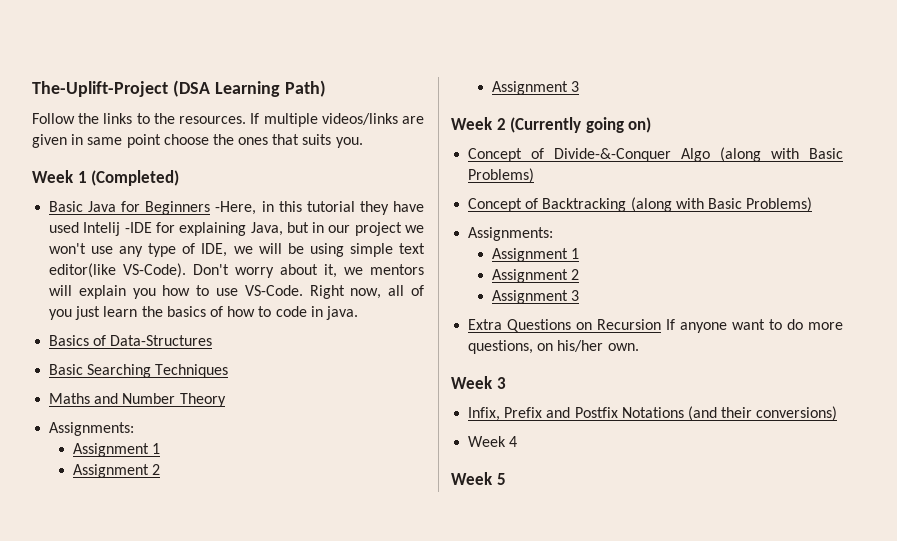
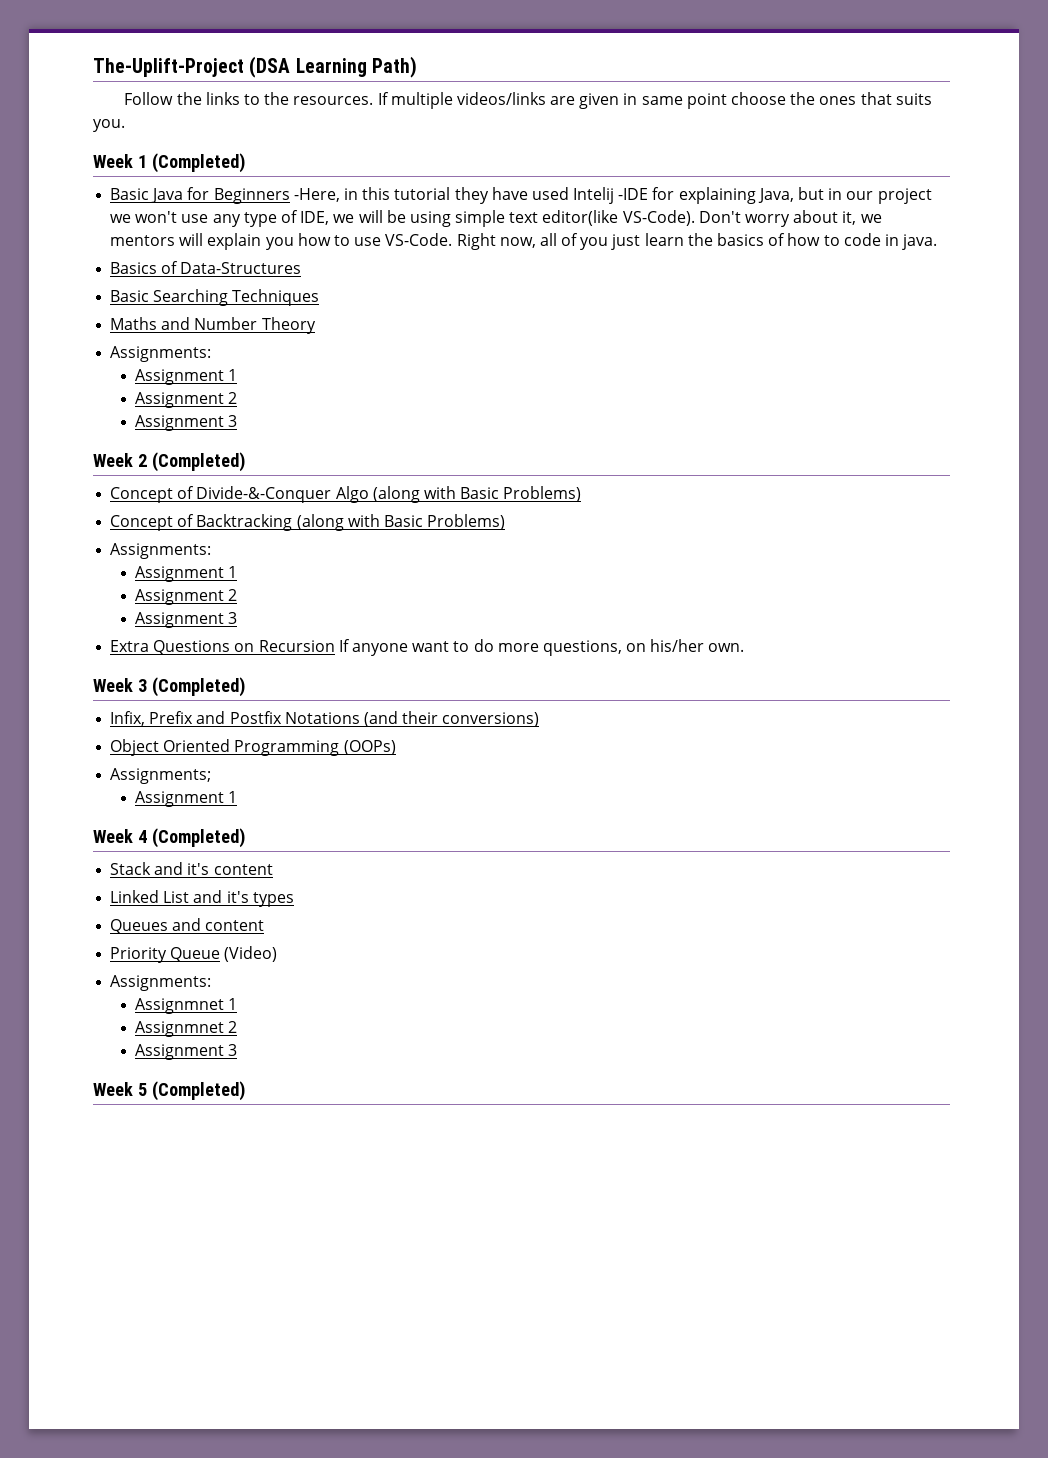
- Week 2 (Currently going on)
+ Week 2 (Completed)
- Week 3
+ Week 3 (Completed)
- Week 4
+ Object Oriented Programming (OOPs)
+ Assignments;
+ Assignment 1
+ Week 4 (Completed)
+ Stack and it's content
+ Linked List and it's types
+ Queues and content
+ Priority Queue (Video)
+ Assignments:
+ Assignmnet 1
+ Assignmnet 2
+ Assignment 3
- Week 5
+ Week 5 (Completed)

